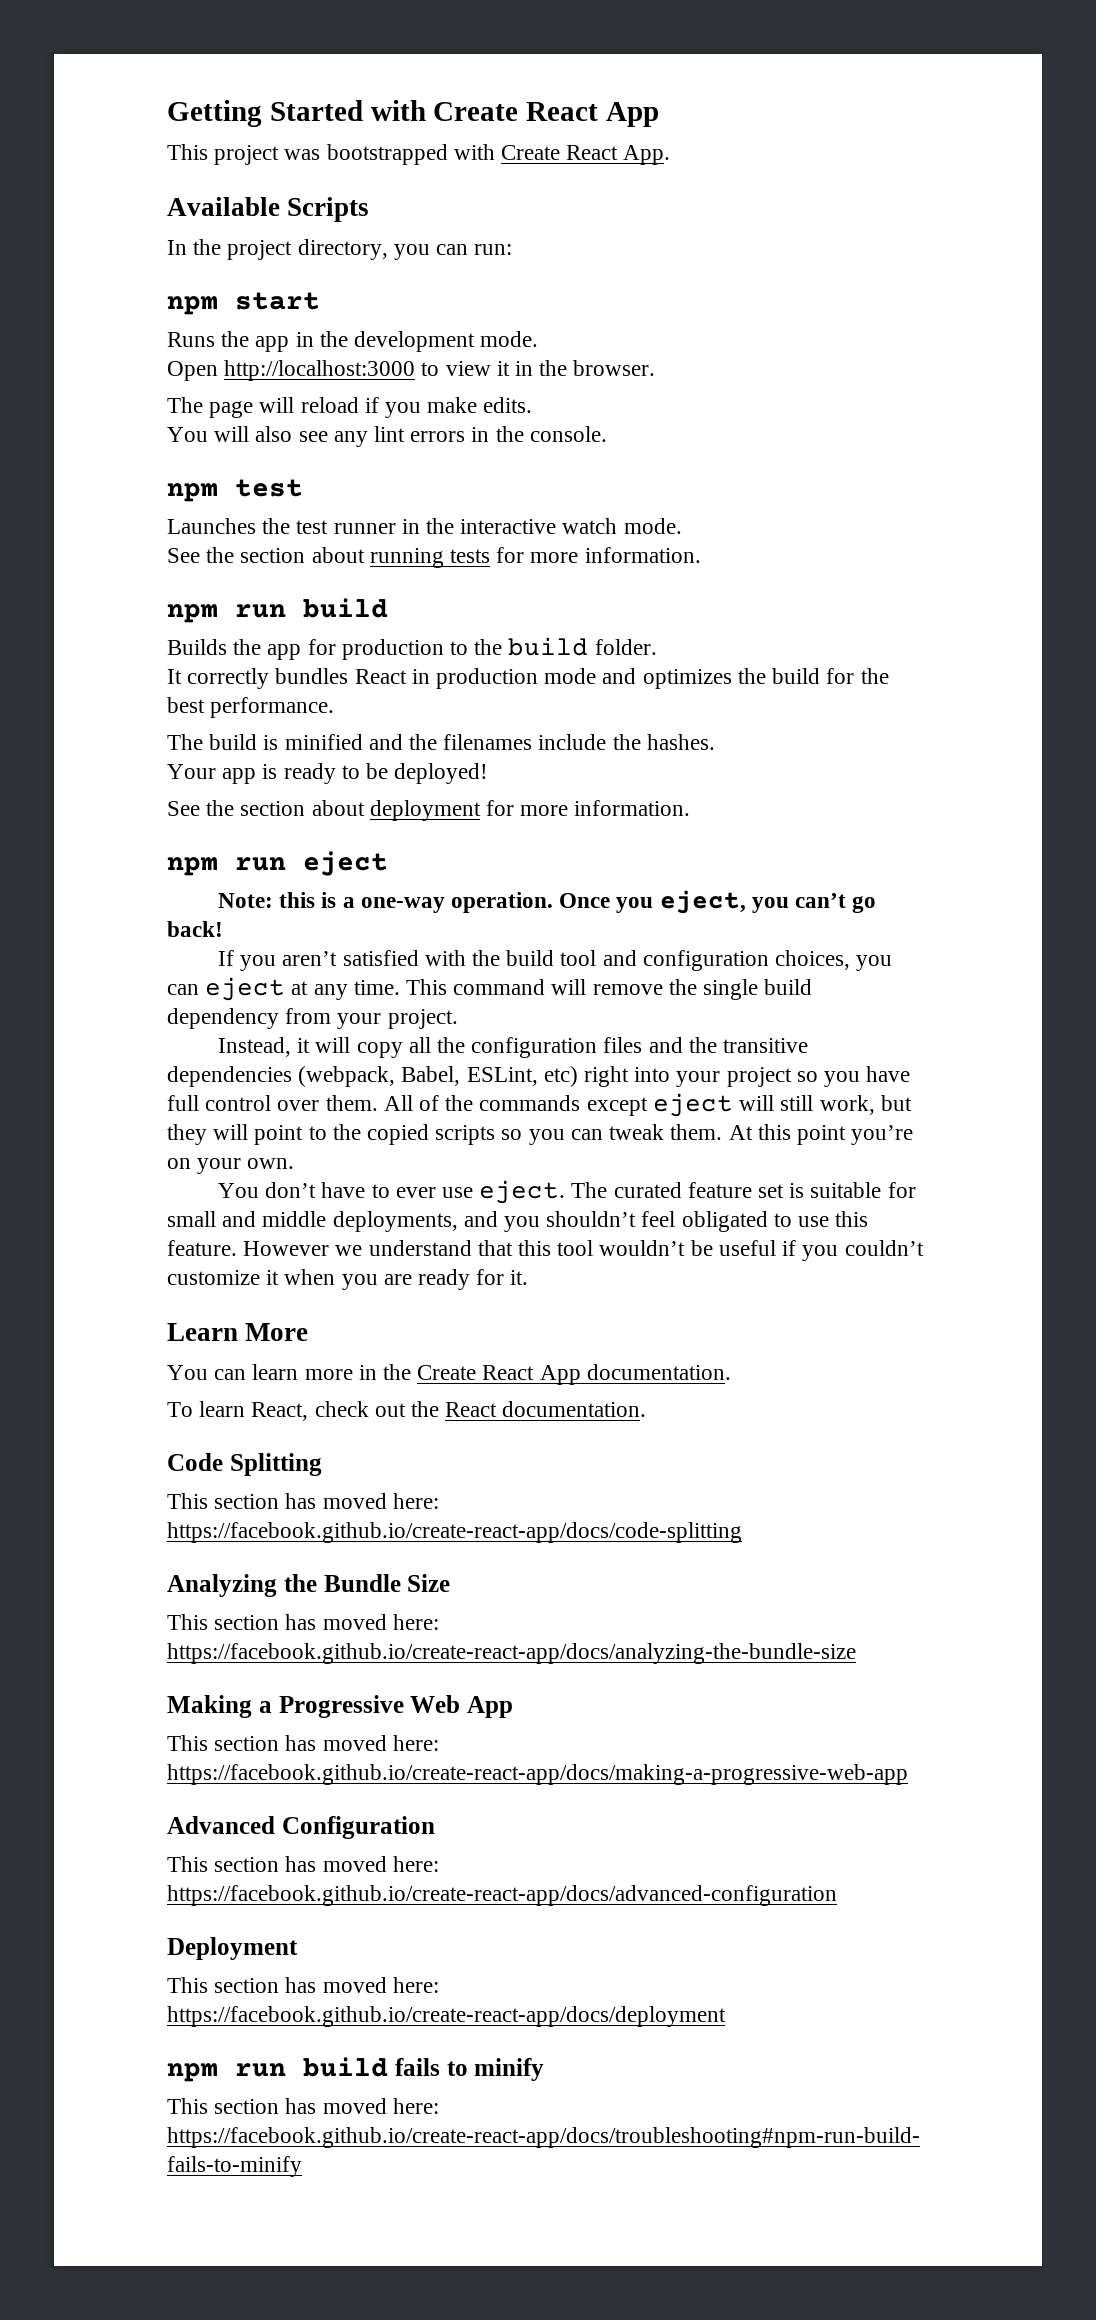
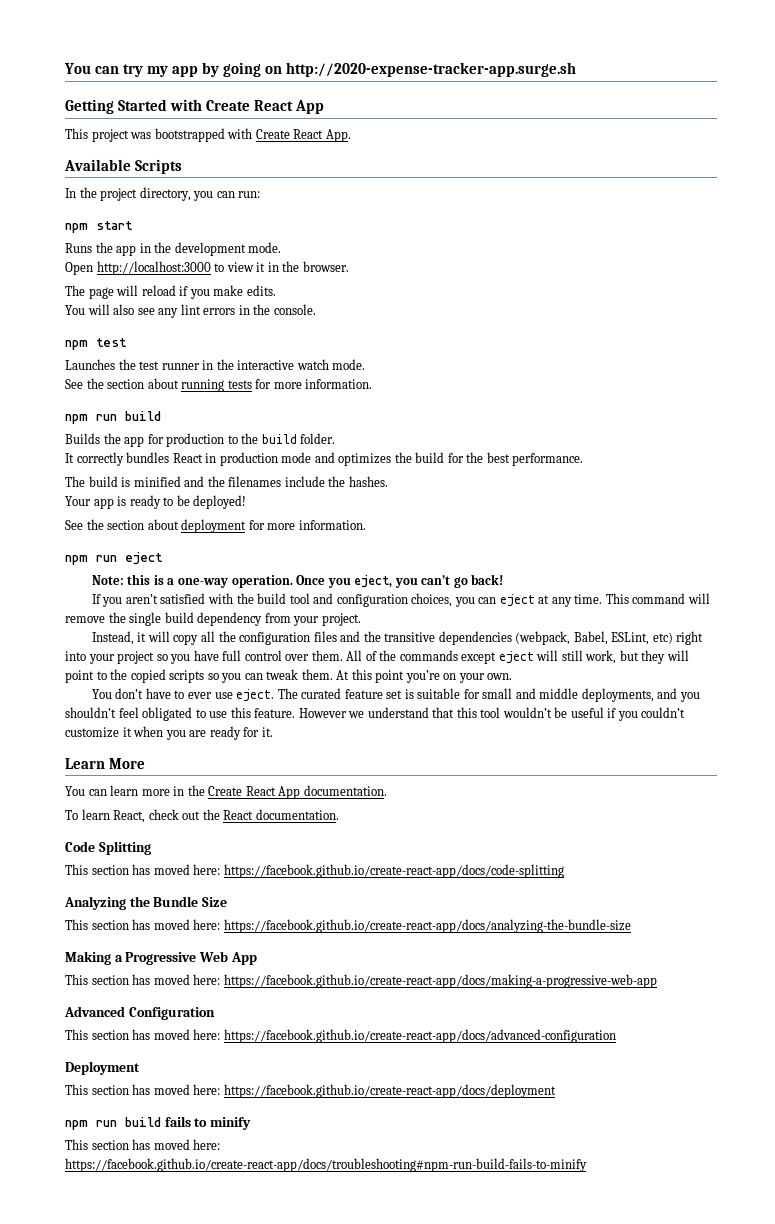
+ You can try my app by going on http://2020-expense-tracker-app.surge.sh

